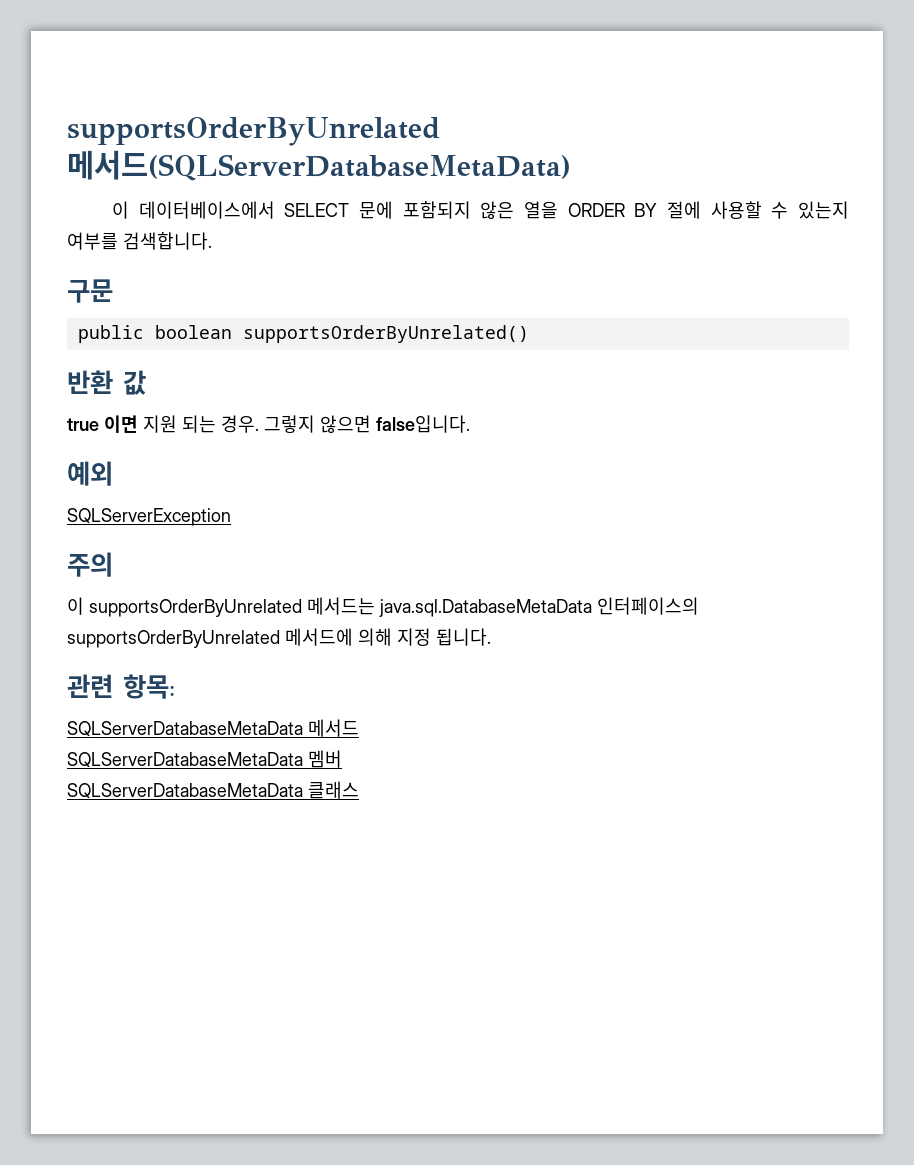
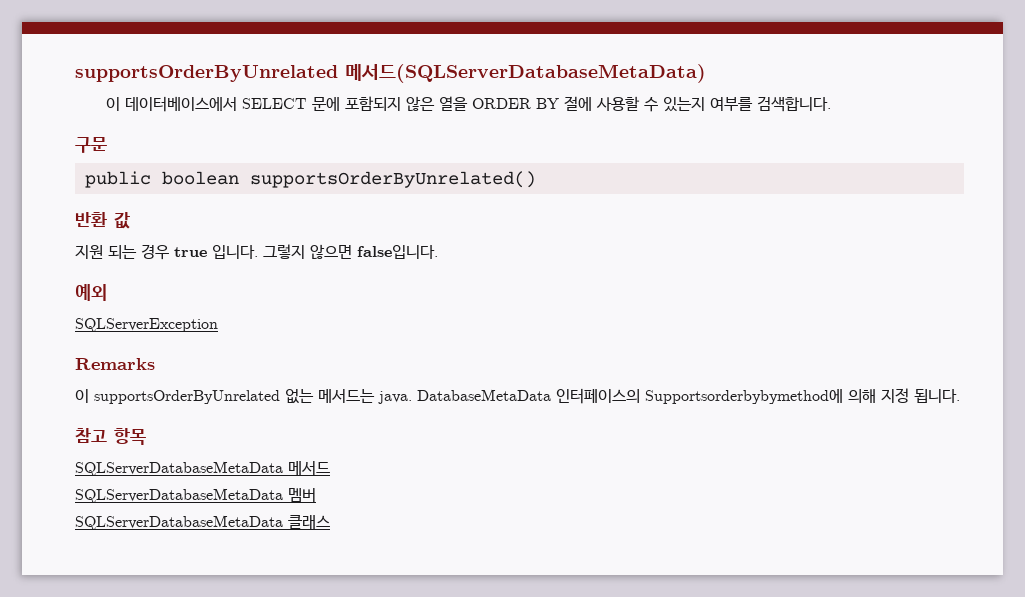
- true 이면 지원 되는 경우.
+ 지원 되는 경우 true 입니다.
- 주의
+ Remarks
- 이 supportsOrderByUnrelated 메서드는 java.sql.DatabaseMetaData 인터페이스의 supportsOrderByUnrelated 메서드에 의해 지정 됩니다.
+ 이 supportsOrderByUnrelated 없는 메서드는 java. DatabaseMetaData 인터페이스의 Supportsorderbybymethod에 의해 지정 됩니다.
- 관련 항목:
+ 참고 항목

